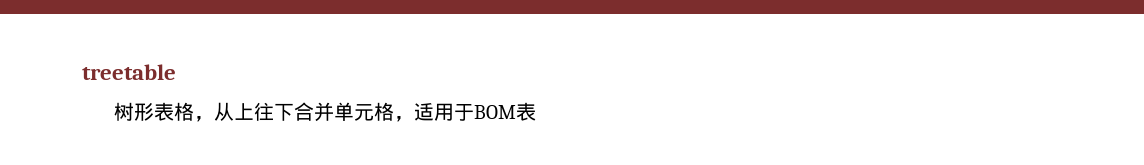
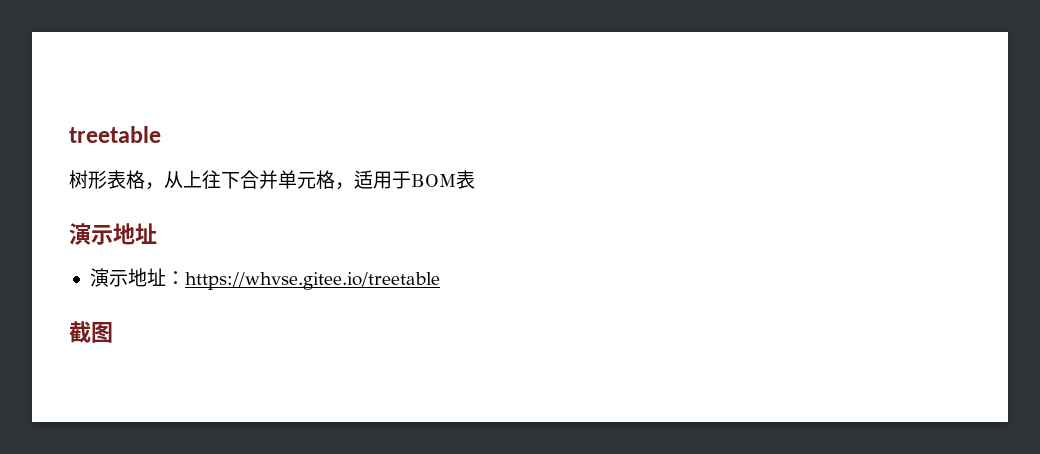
  树形表格，从上往下合并单元格，适用于BOM表
+ 演示地址
+ 演示地址：https://whvse.gitee.io/treetable
+ 截图

